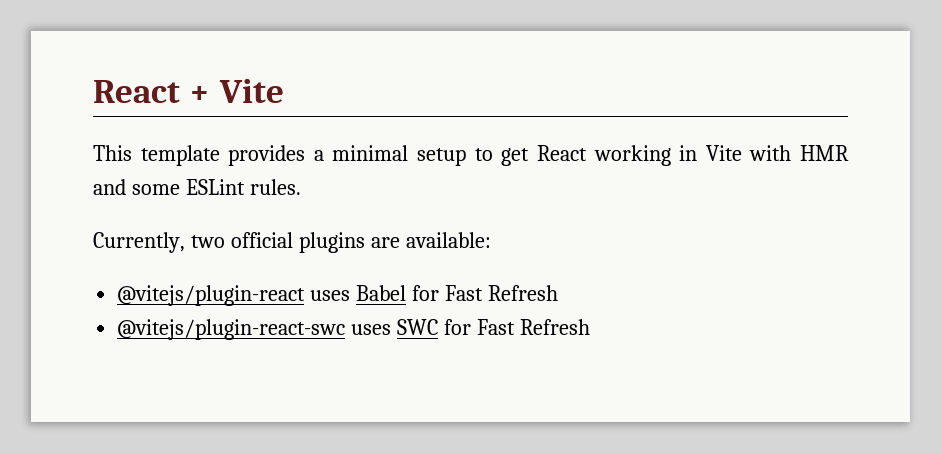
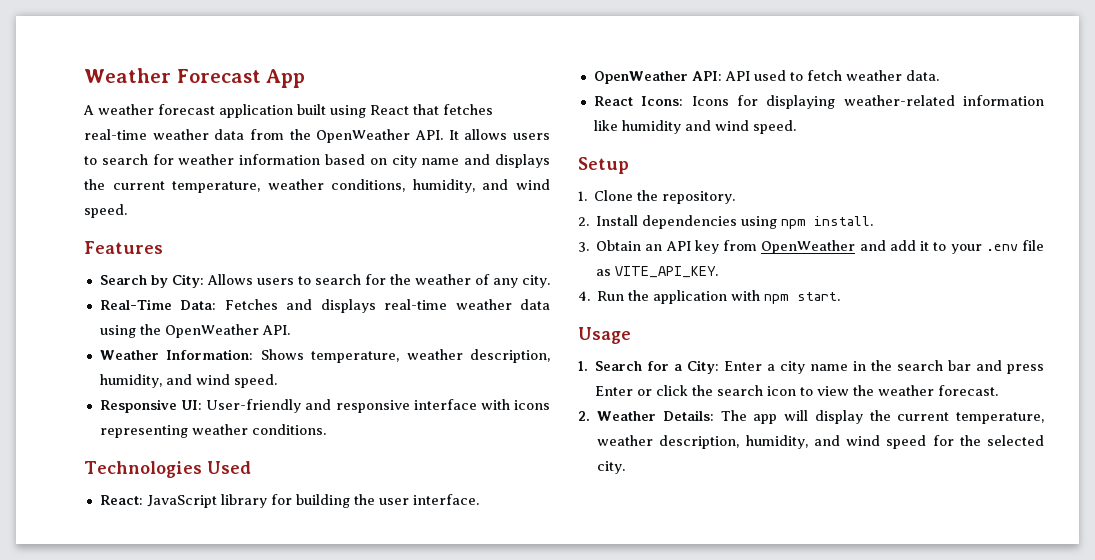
- React + Vite
- This template provides a minimal setup to get React working in Vite with HMR and some ESLint rules.
- Currently, two official plugins are available:
- @vitejs/plugin-react uses Babel for Fast Refresh
- @vitejs/plugin-react-swc uses SWC for Fast Refresh
+ Weather Forecast App
+ A weather forecast application built using React that fetches real-time weather data from the OpenWeather API. It allows users to search for weather information based on city name and displays the current temperature, weather conditions, humidity, and wind speed.
+ Features
+ Search by City: Allows users to search for the weather of any city.
+ Real-Time Data: Fetches and displays real-time weather data using the OpenWeather API.
+ Weather Information: Shows temperature, weather description, humidity, and wind speed.
+ Responsive UI: User-friendly and responsive interface with icons representing weather conditions.
+ Technologies Used
+ React: JavaScript library for building the user interface.
+ OpenWeather API: API used to fetch weather data.
+ React Icons: Icons for displaying weather-related information like humidity and wind speed.
+ Setup
+ 1. Clone the repository.
+ 2. Install dependencies using npm install.
+ 3. Obtain an API key from OpenWeather and add it to your .env file as VITE_API_KEY.
+ 4. Run the application with npm start.
+ Usage
+ 1. Search for a City: Enter a city name in the search bar and press Enter or click the search icon to view the weather forecast.
+ 2. Weather Details: The app will display the current temperature, weather description, humidity, and wind speed for the selected city.

